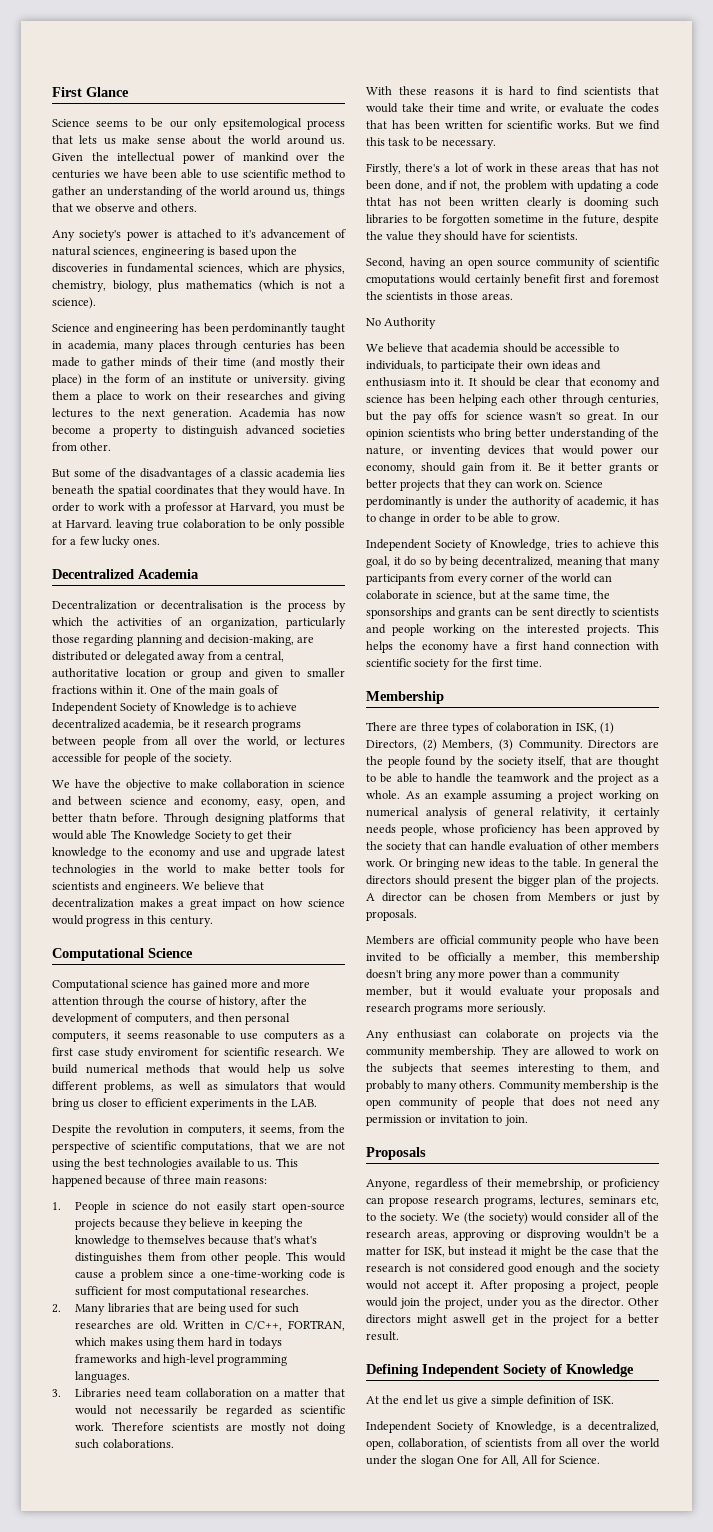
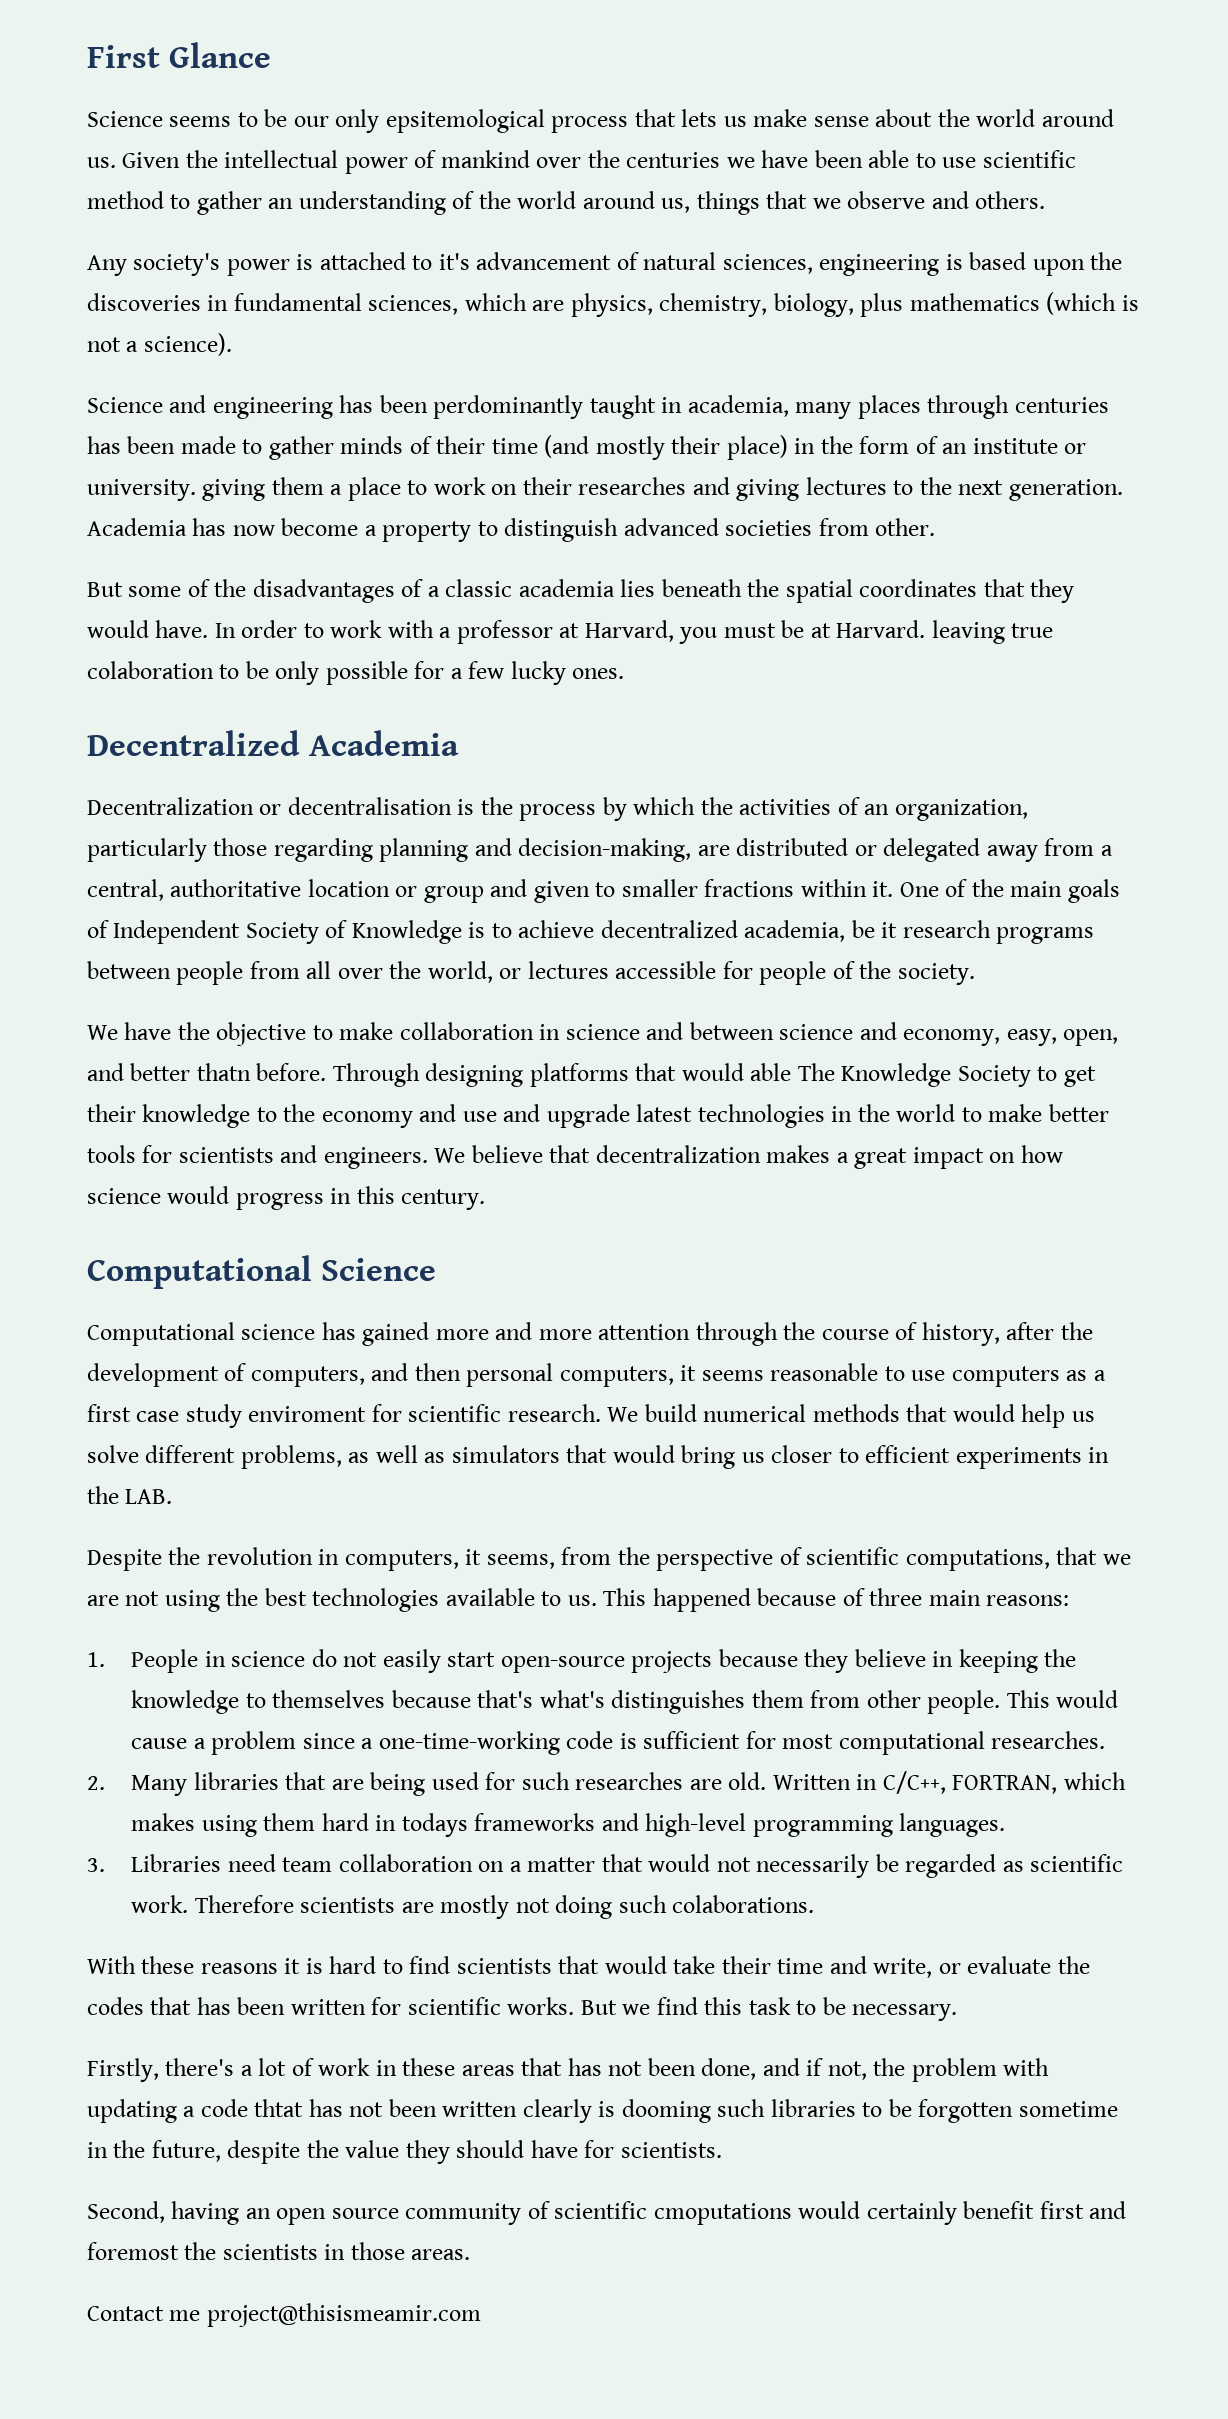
- No Authority
- We believe that academia should be accessible to individuals, to participate their own ideas and enthusiasm into it. It should be clear that economy and science has been helping each other through centuries, but the pay offs for science wasn't so great. In our opinion scientists who bring better understanding of the nature, or inventing devices that would power our economy, should gain from it. Be it better grants or better projects that they can work on. Science perdominantly is under the authority of academic, it has to change in order to be able to grow.
- Independent Society of Knowledge, tries to achieve this goal, it do so by being decentralized, meaning that many participants from every corner of the world can colaborate in science, but at the same time, the sponsorships and grants can be sent directly to scientists and people working on the interested projects. This helps the economy have a first hand connection with scientific society for the first time.
- Membership
- There are three types of colaboration in ISK, (1) Directors, (2) Members, (3) Community. Directors are the people found by the society itself, that are thought to be able to handle the teamwork and the project as a whole. As an example assuming a project working on numerical analysis of general relativity, it certainly needs people, whose proficiency has been approved by the society that can handle evaluation of other members work. Or bringing new ideas to the table. In general the directors should present the bigger plan of the projects. A director can be chosen from Members or just by proposals.
- Members are official community people who have been invited to be officially a member, this membership doesn't bring any more power than a community member, but it would evaluate your proposals and research programs more seriously.
- Any enthusiast can colaborate on projects via the community membership. They are allowed to work on the subjects that seemes interesting to them, and probably to many others. Community membership is the open community of people that does not need any permission or invitation to join.
- Proposals
- Anyone, regardless of their memebrship, or proficiency can propose research programs, lectures, seminars etc, to the society. We (the society) would consider all of the research areas, approving or disproving wouldn't be a matter for ISK, but instead it might be the case that the research is not considered good enough and the society would not accept it. After proposing a project, people would join the project, under you as the director. Other directors might aswell get in the project for a better result.
- Defining Independent Society of Knowledge
- At the end let us give a simple definition of ISK.
- Independent Society of Knowledge, is a decentralized, open, collaboration, of scientists from all over the world under the slogan One for All, All for Science.
+ Contact me project@thisismeamir.com

